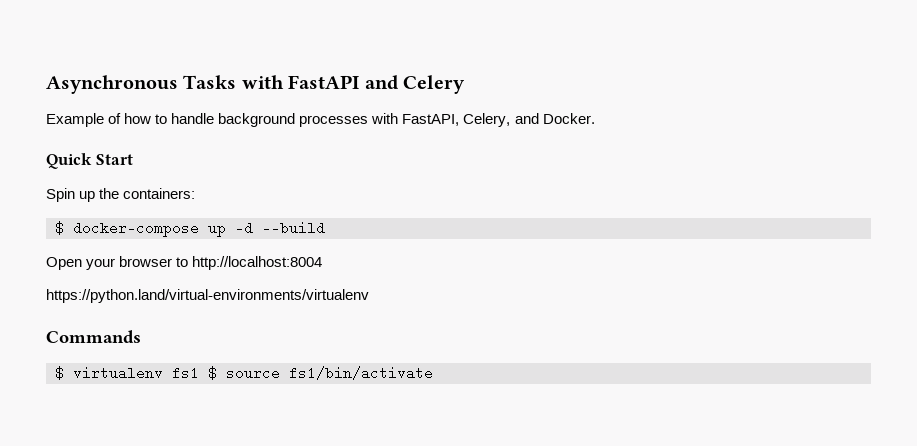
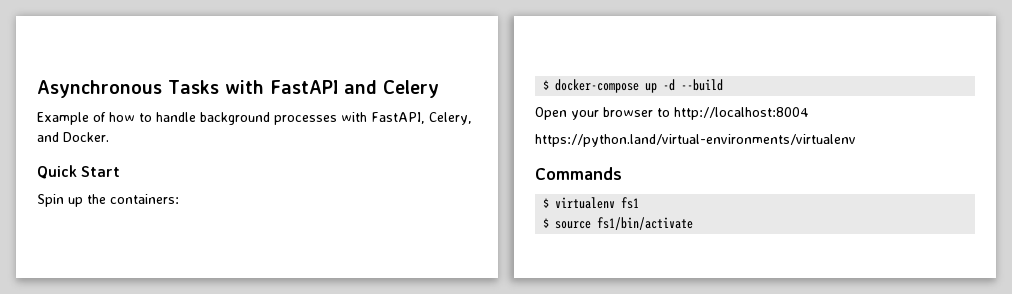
- $ virtualenv fs1 $ source fs1/bin/activate
+ $ virtualenv fs1
+ $ source fs1/bin/activate

